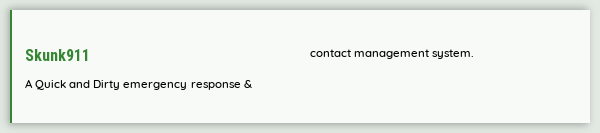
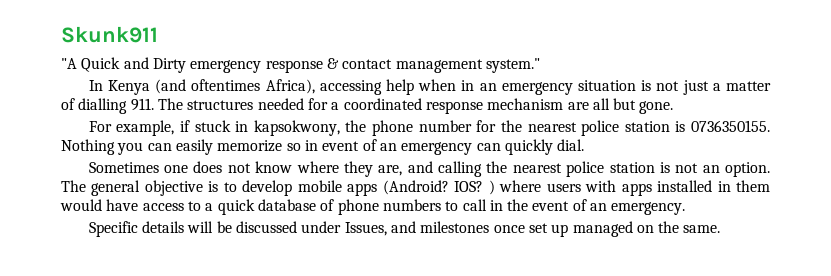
- A Quick and Dirty emergency response & contact management system.
+ "A Quick and Dirty emergency response & contact management system."
+ In Kenya (and oftentimes Africa), accessing help when in an emergency situation is not just a matter of dialling 911. The structures needed for a coordinated response mechanism are all but gone.
+ For example, if stuck in kapsokwony, the phone number for the nearest police station is 0736350155. Nothing you can easily memorize so in event of an emergency can quickly dial.
+ Sometimes one does not know where they are, and calling the nearest police station is not an option. The general objective is to develop mobile apps (Android? IOS? ) where users with apps installed in them would have access to a quick database of phone numbers to call in the event of an emergency.
+ Specific details will be discussed under Issues, and milestones once set up managed on the same.

